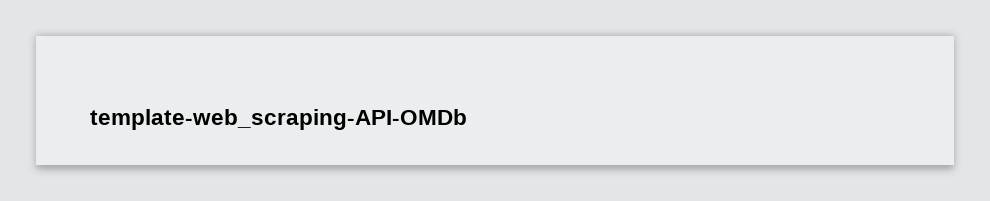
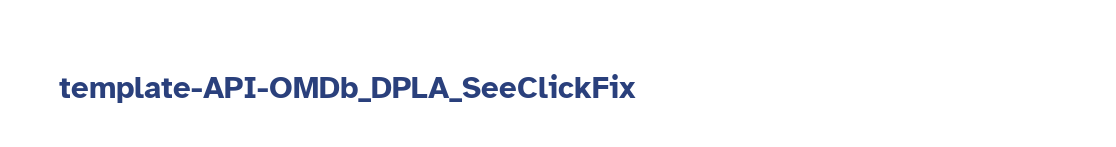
- template-web_scraping-API-OMDb
+ template-API-OMDb_DPLA_SeeClickFix

